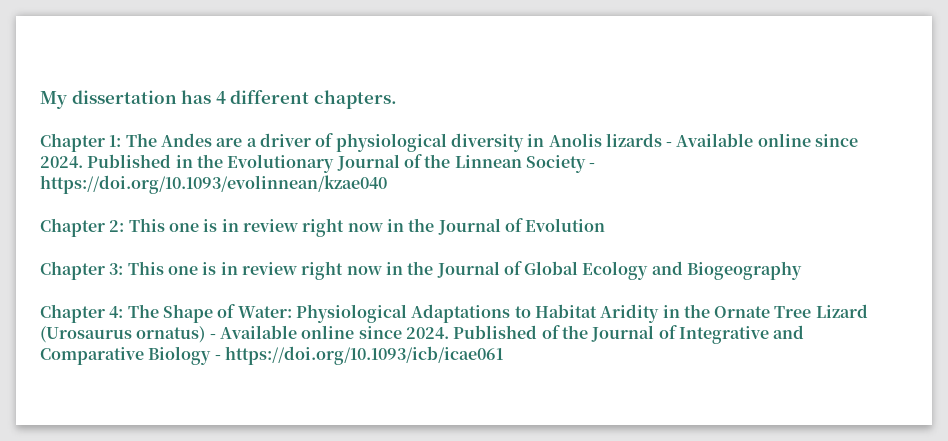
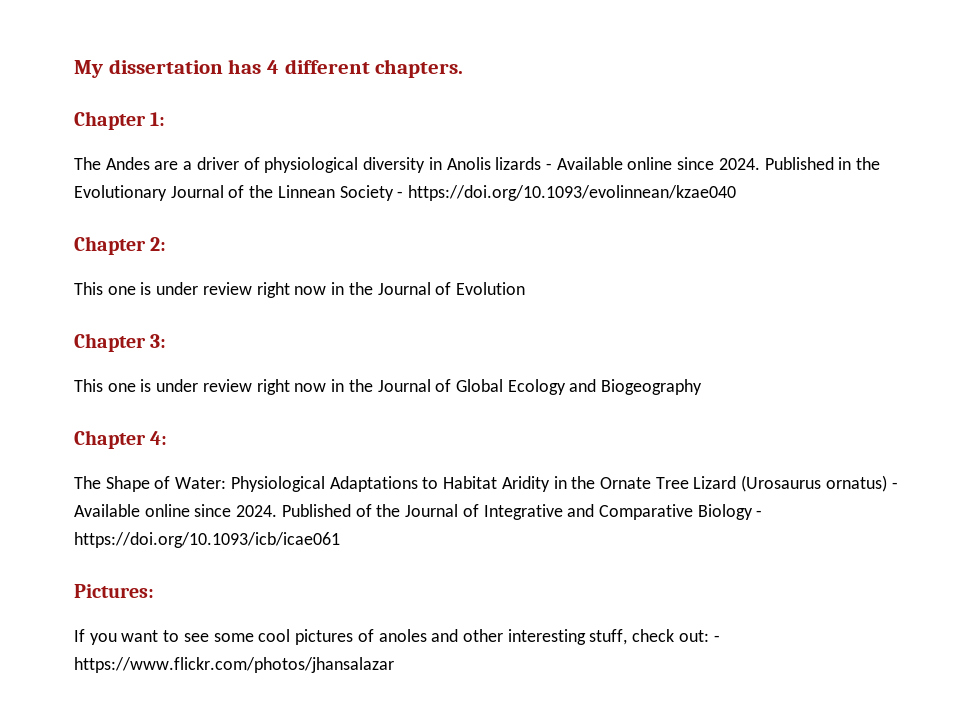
- Chapter 1: The Andes are a driver of physiological diversity in Anolis lizards - Available online since 2024.
+ Chapter 1:
+ The Andes are a driver of physiological diversity in Anolis lizards - Available online since 2024.
- Chapter 2: This one is in review right now in the Journal of Evolution
+ Chapter 2:
+ This one is under review right now in the Journal of Evolution
- Chapter 3: This one is in review right now in the Journal of Global Ecology and Biogeography
+ Chapter 3:
+ This one is under review right now in the Journal of Global Ecology and Biogeography
- Chapter 4: The Shape of Water: Physiological Adaptations to Habitat Aridity in the Ornate Tree Lizard (Urosaurus ornatus) - Available online since 2024.
+ Chapter 4:
+ The Shape of Water: Physiological Adaptations to Habitat Aridity in the Ornate Tree Lizard (Urosaurus ornatus) - Available online since 2024.
+ Pictures:
+ If you want to see some cool pictures of anoles and other interesting stuff, check out: - https://www.flickr.com/photos/jhansalazar

